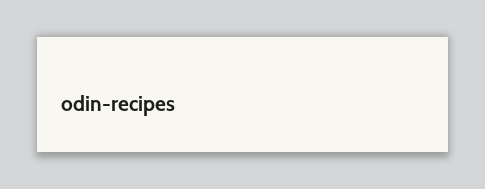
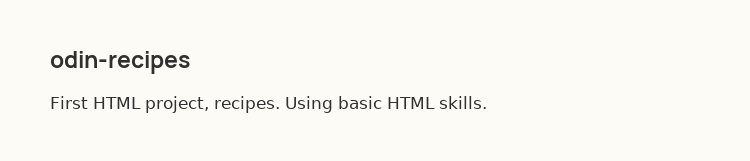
+ First HTML project, recipes. Using basic HTML skills.

